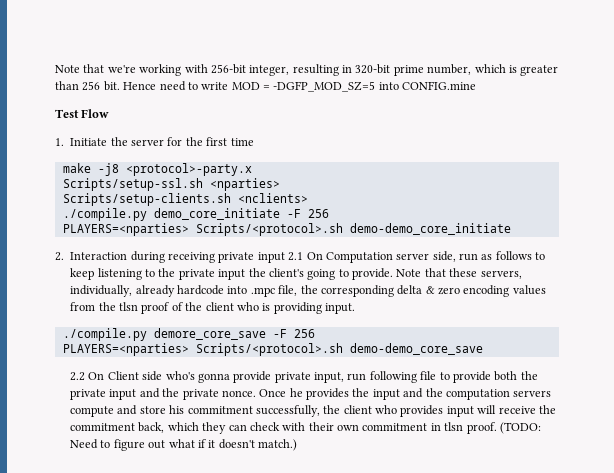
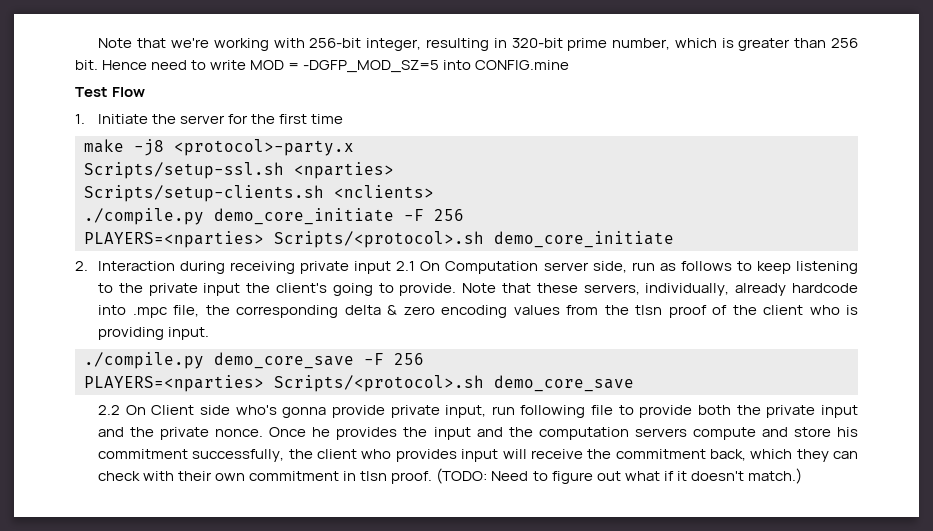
- PLAYERS=<nparties> Scripts/<protocol>.sh demo-demo_core_initiate
+ PLAYERS=<nparties> Scripts/<protocol>.sh demo_core_initiate
- ./compile.py demore_core_save -F 256
- PLAYERS=<nparties> Scripts/<protocol>.sh demo-demo_core_save
+ ./compile.py demo_core_save -F 256
+ PLAYERS=<nparties> Scripts/<protocol>.sh demo_core_save

